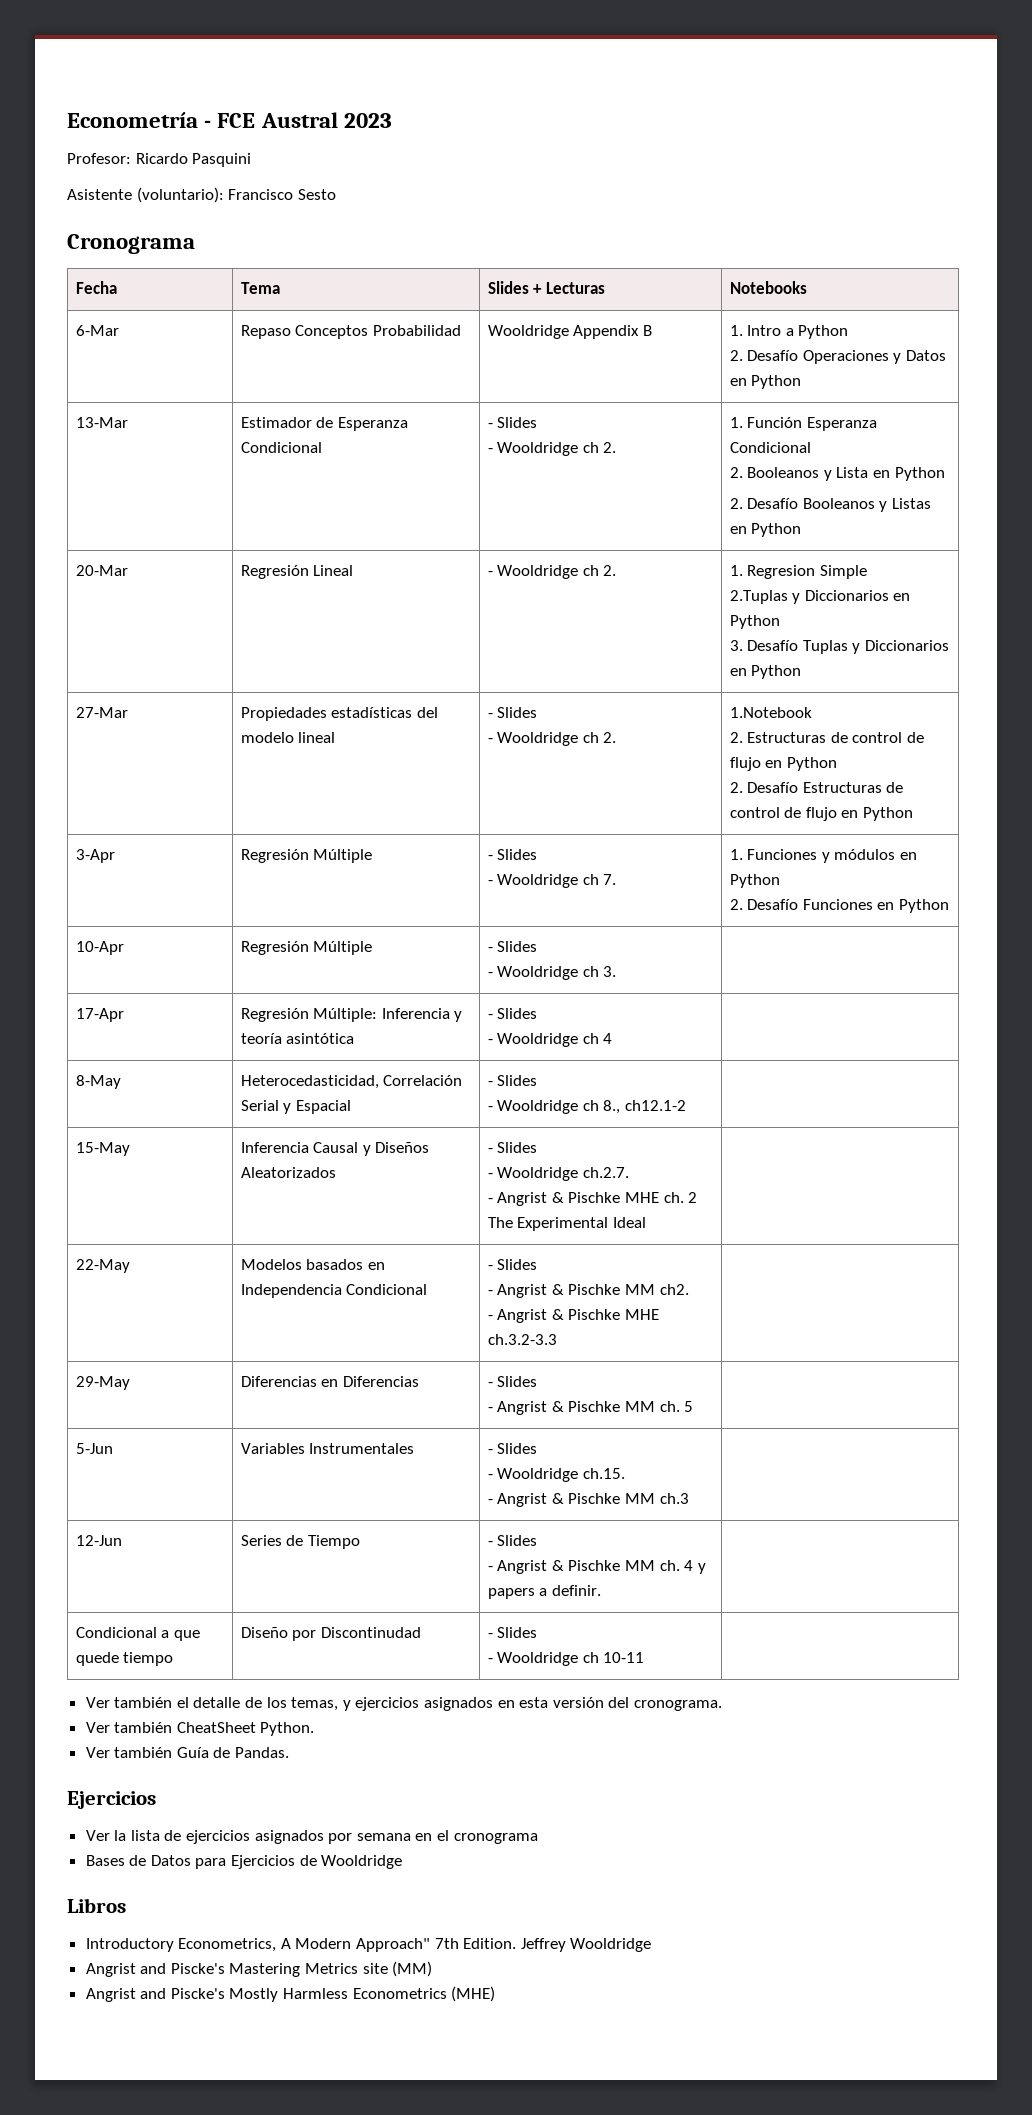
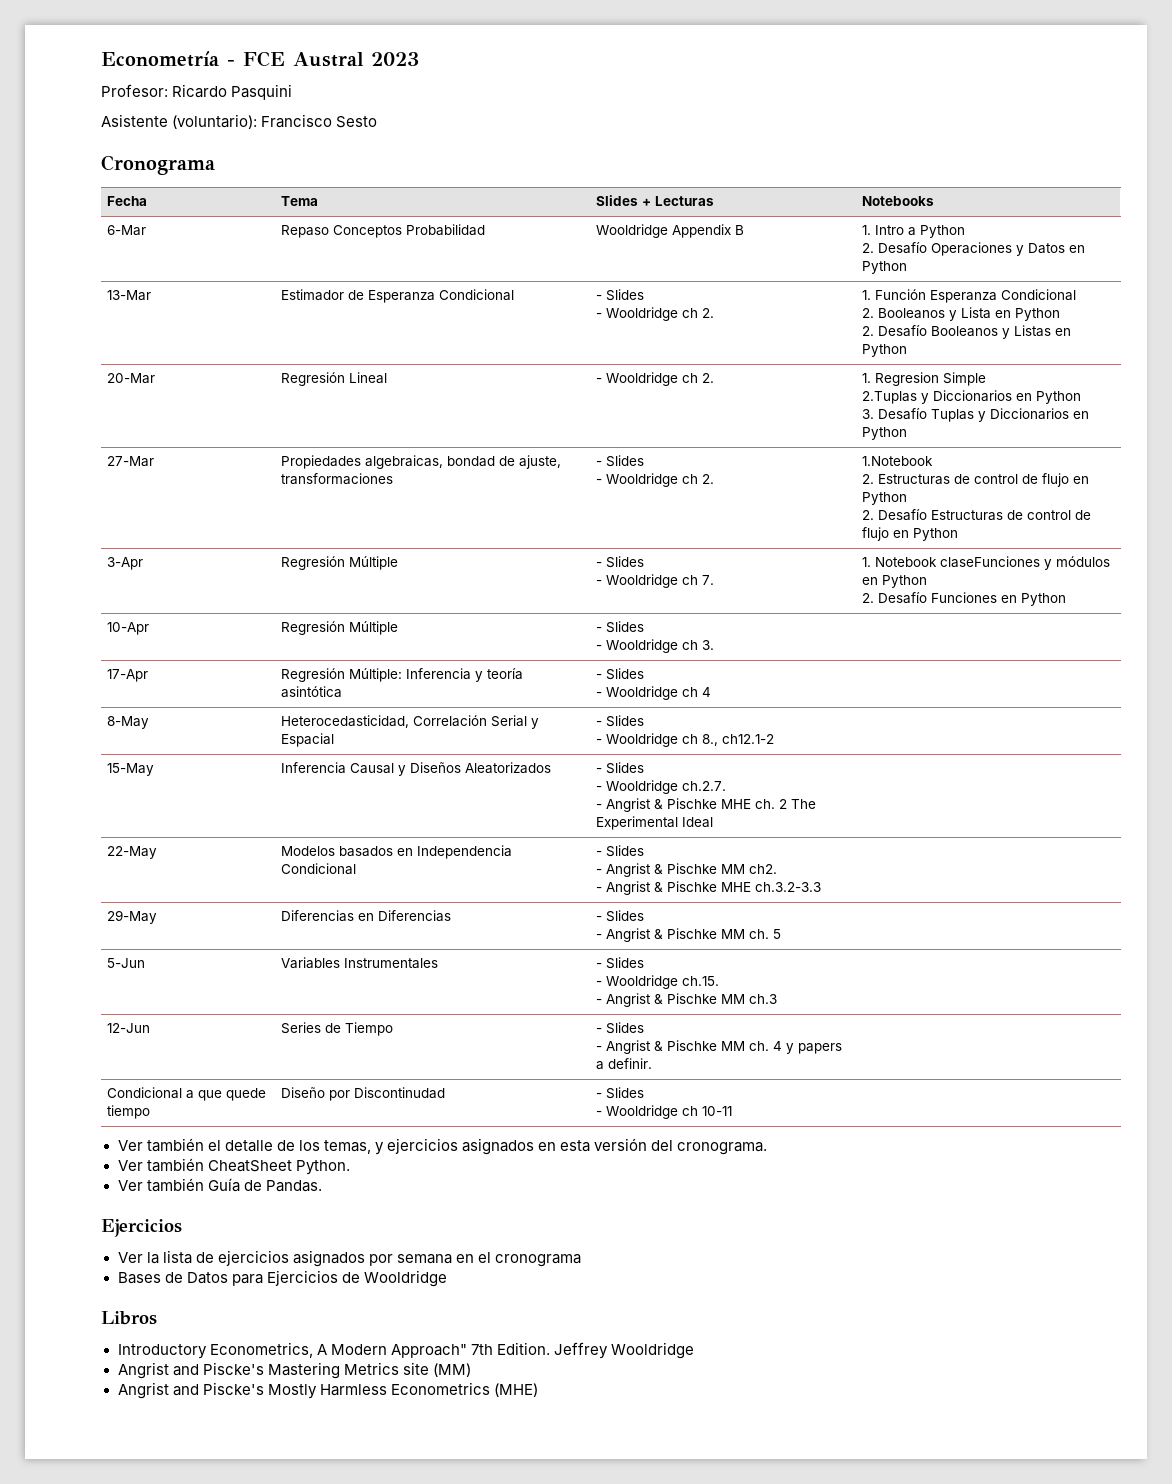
- 27-Mar | Propiedades estadísticas del modelo lineal | - Slides
+ 27-Mar | Propiedades algebraicas, bondad de ajuste, transformaciones | - Slides
  3-Apr | Regresión Múltiple | - Slides
- - Wooldridge ch 7. | 1. Funciones y módulos en Python
+ - Wooldridge ch 7. | 1. Notebook claseFunciones y módulos en Python

